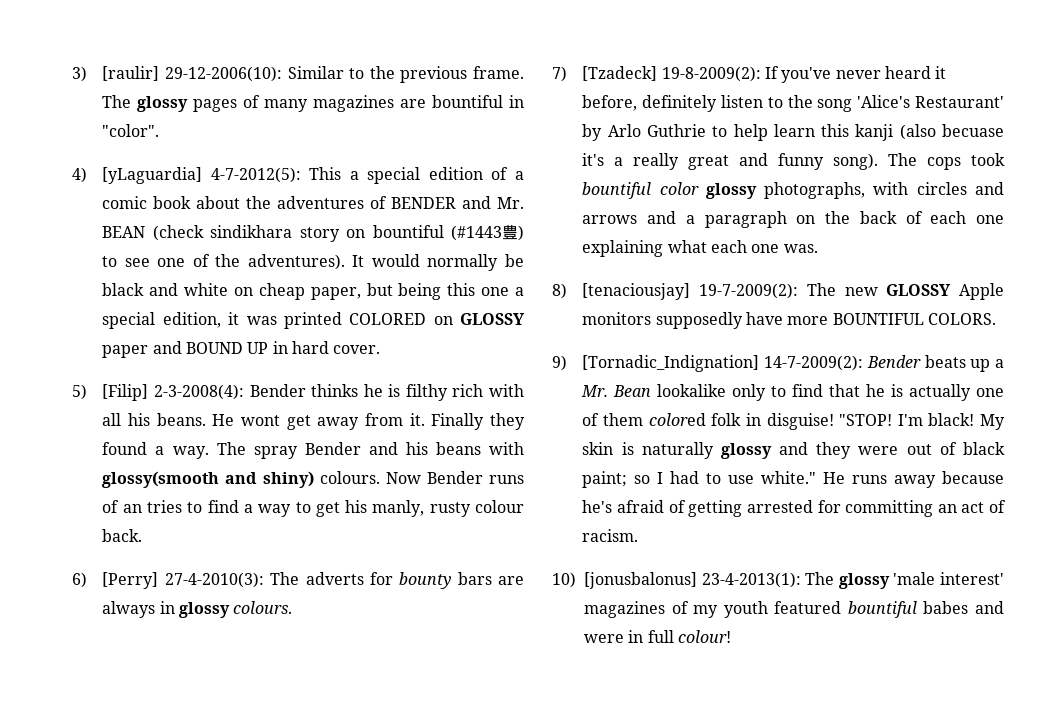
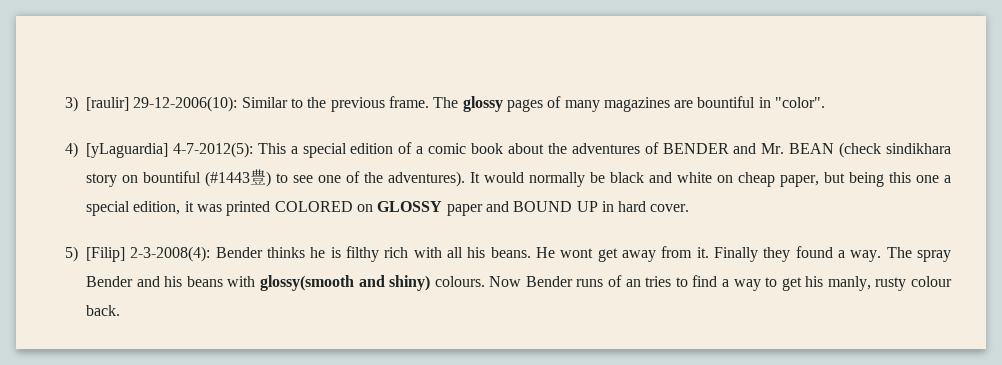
- 6) [Perry] 27-4-2010(3): The adverts for bounty bars are always in glossy colours.
- 7) [Tzadeck] 19-8-2009(2): If you've never heard it before, definitely listen to the song 'Alice's Restaurant' by Arlo Guthrie to help learn this kanji (also becuase it's a really great and funny song). The cops took bountiful color glossy photographs, with circles and arrows and a paragraph on the back of each one explaining what each one was.
- 8) [tenaciousjay] 19-7-2009(2): The new GLOSSY Apple monitors supposedly have more BOUNTIFUL COLORS.
- 9) [Tornadic_Indignation] 14-7-2009(2): Bender beats up a Mr. Bean lookalike only to find that he is actually one of them colored folk in disguise! "STOP! I'm black! My skin is naturally glossy and they were out of black paint; so I had to use white." He runs away because he's afraid of getting arrested for committing an act of racism.
- 10) [jonusbalonus] 23-4-2013(1): The glossy 'male interest' magazines of my youth featured bountiful babes and were in full colour!

